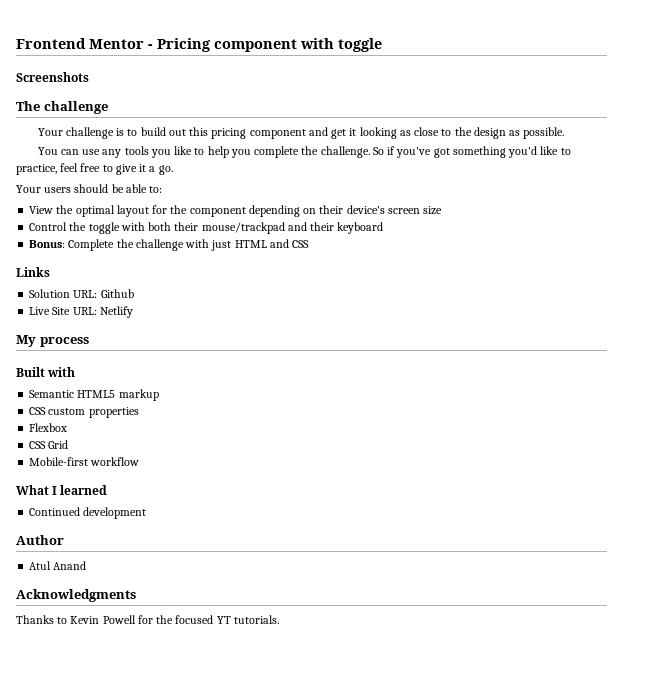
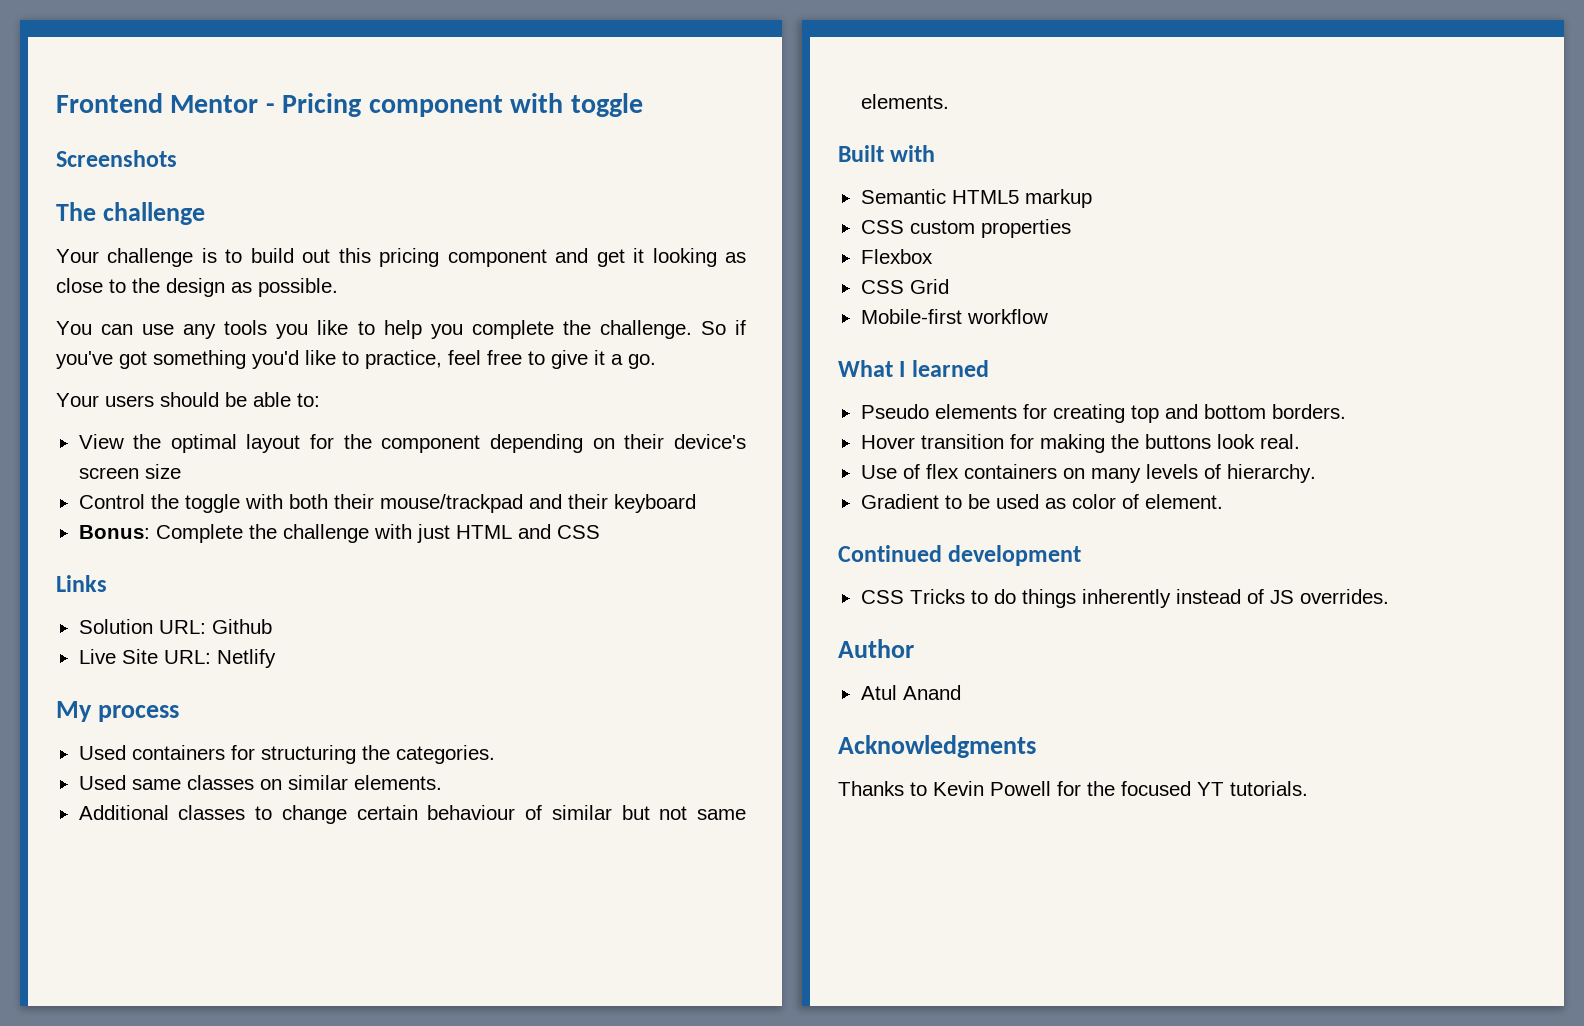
+ Used containers for structuring the categories.
+ Used same classes on similar elements.
+ Additional classes to change certain behaviour of similar but not same elements.
+ Pseudo elements for creating top and bottom borders.
+ Hover transition for making the buttons look real.
+ Use of flex containers on many levels of hierarchy.
+ Gradient to be used as color of element.
  Continued development
+ CSS Tricks to do things inherently instead of JS overrides.

